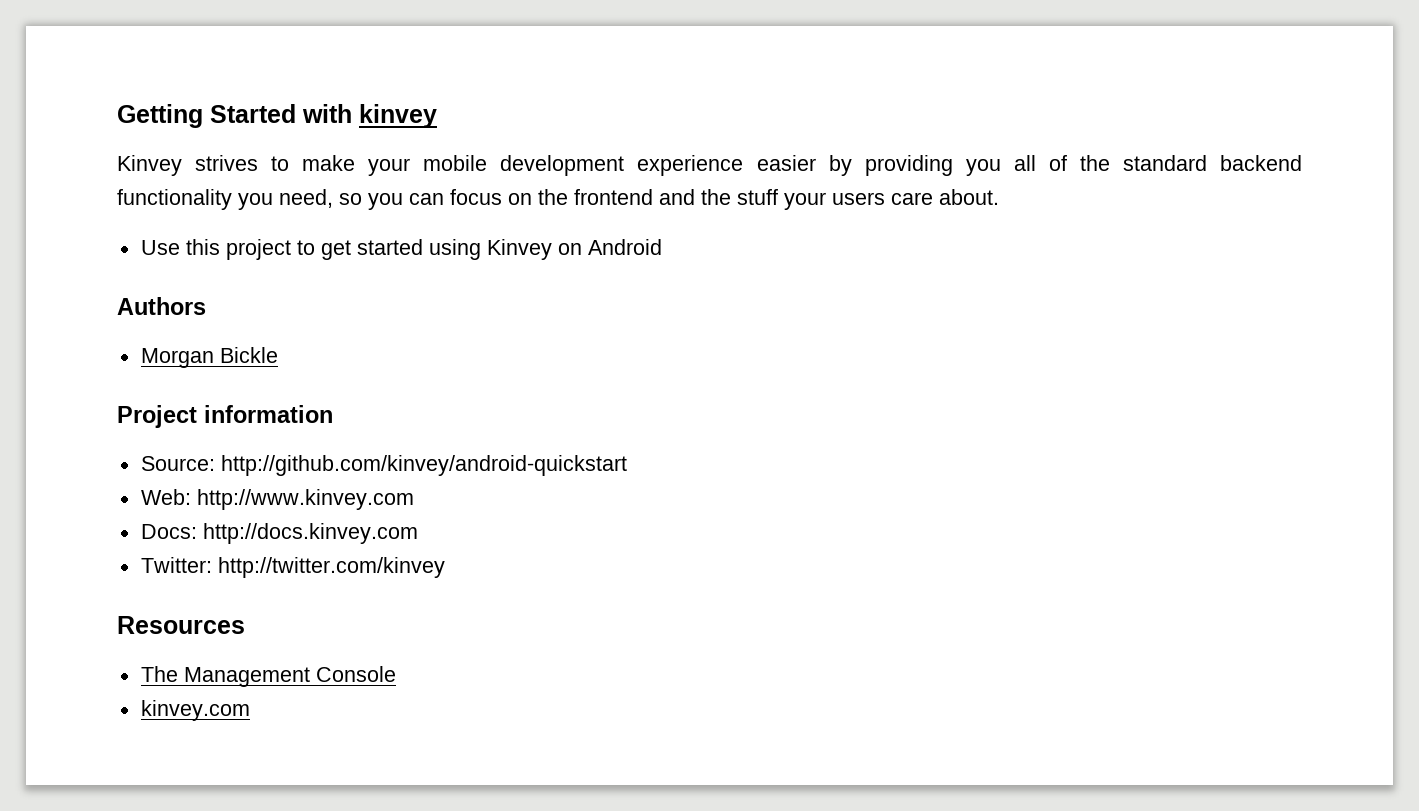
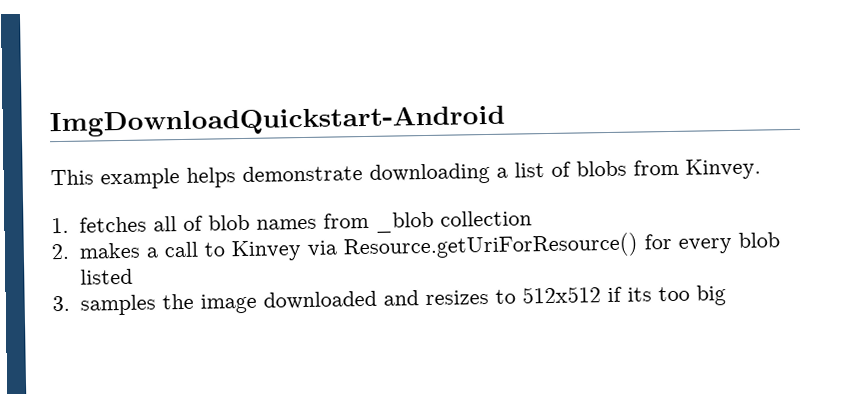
- Getting Started with kinvey
- Kinvey strives to make your mobile development experience easier by providing you all of the standard backend functionality you need, so you can focus on the frontend and the stuff your users care about.
- Use this project to get started using Kinvey on Android
- Authors
- Morgan Bickle
- Project information
- Source: http://github.com/kinvey/android-quickstart
- Web: http://www.kinvey.com
- Docs: http://docs.kinvey.com
- Twitter: http://twitter.com/kinvey
- Resources
- The Management Console
- kinvey.com
+ ImgDownloadQuickstart-Android
+ This example helps demonstrate downloading a list of blobs from Kinvey.
+ 1. fetches all of blob names from _blob collection
+ 2. makes a call to Kinvey via Resource.getUriForResource() for every blob listed
+ 3. samples the image downloaded and resizes to 512x512 if its too big

